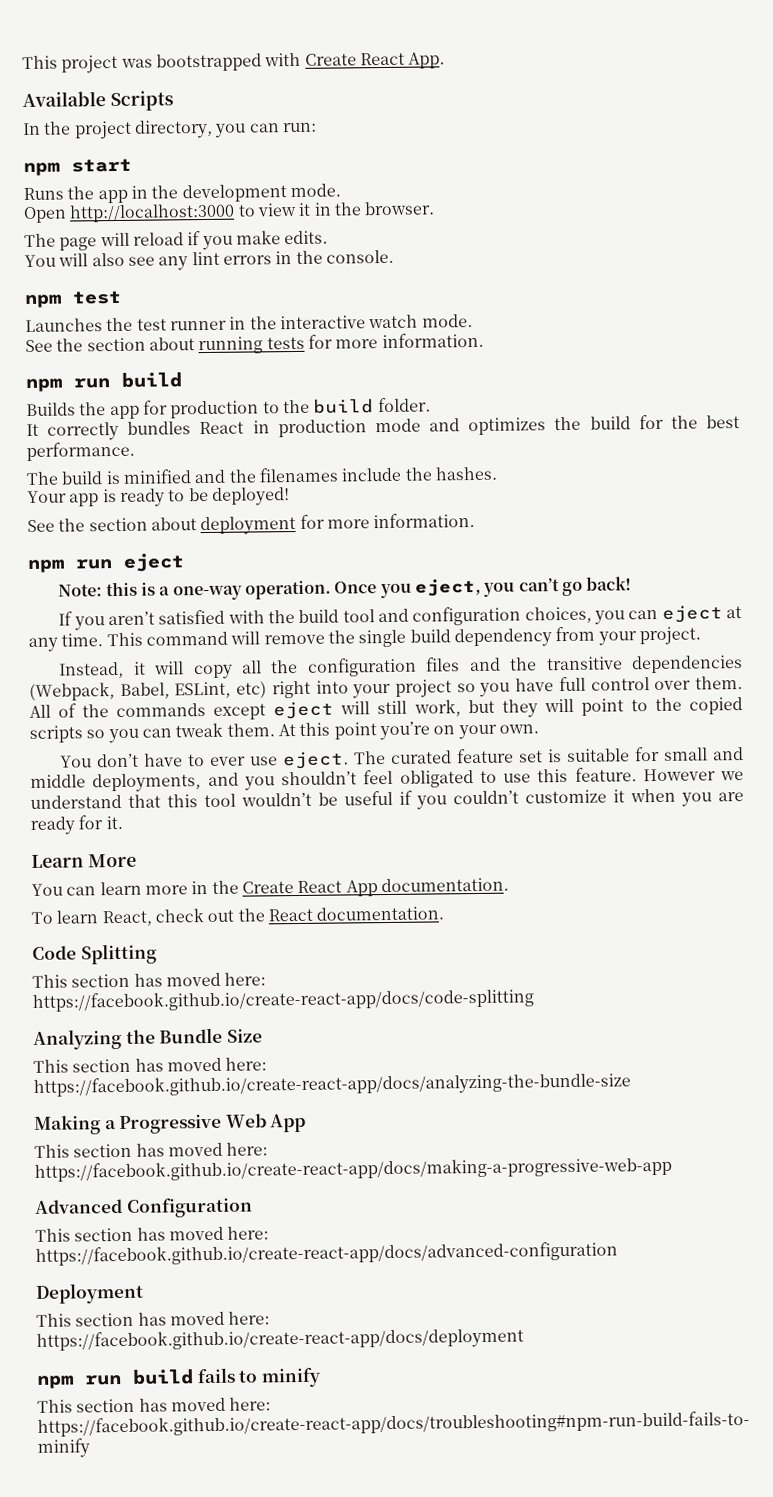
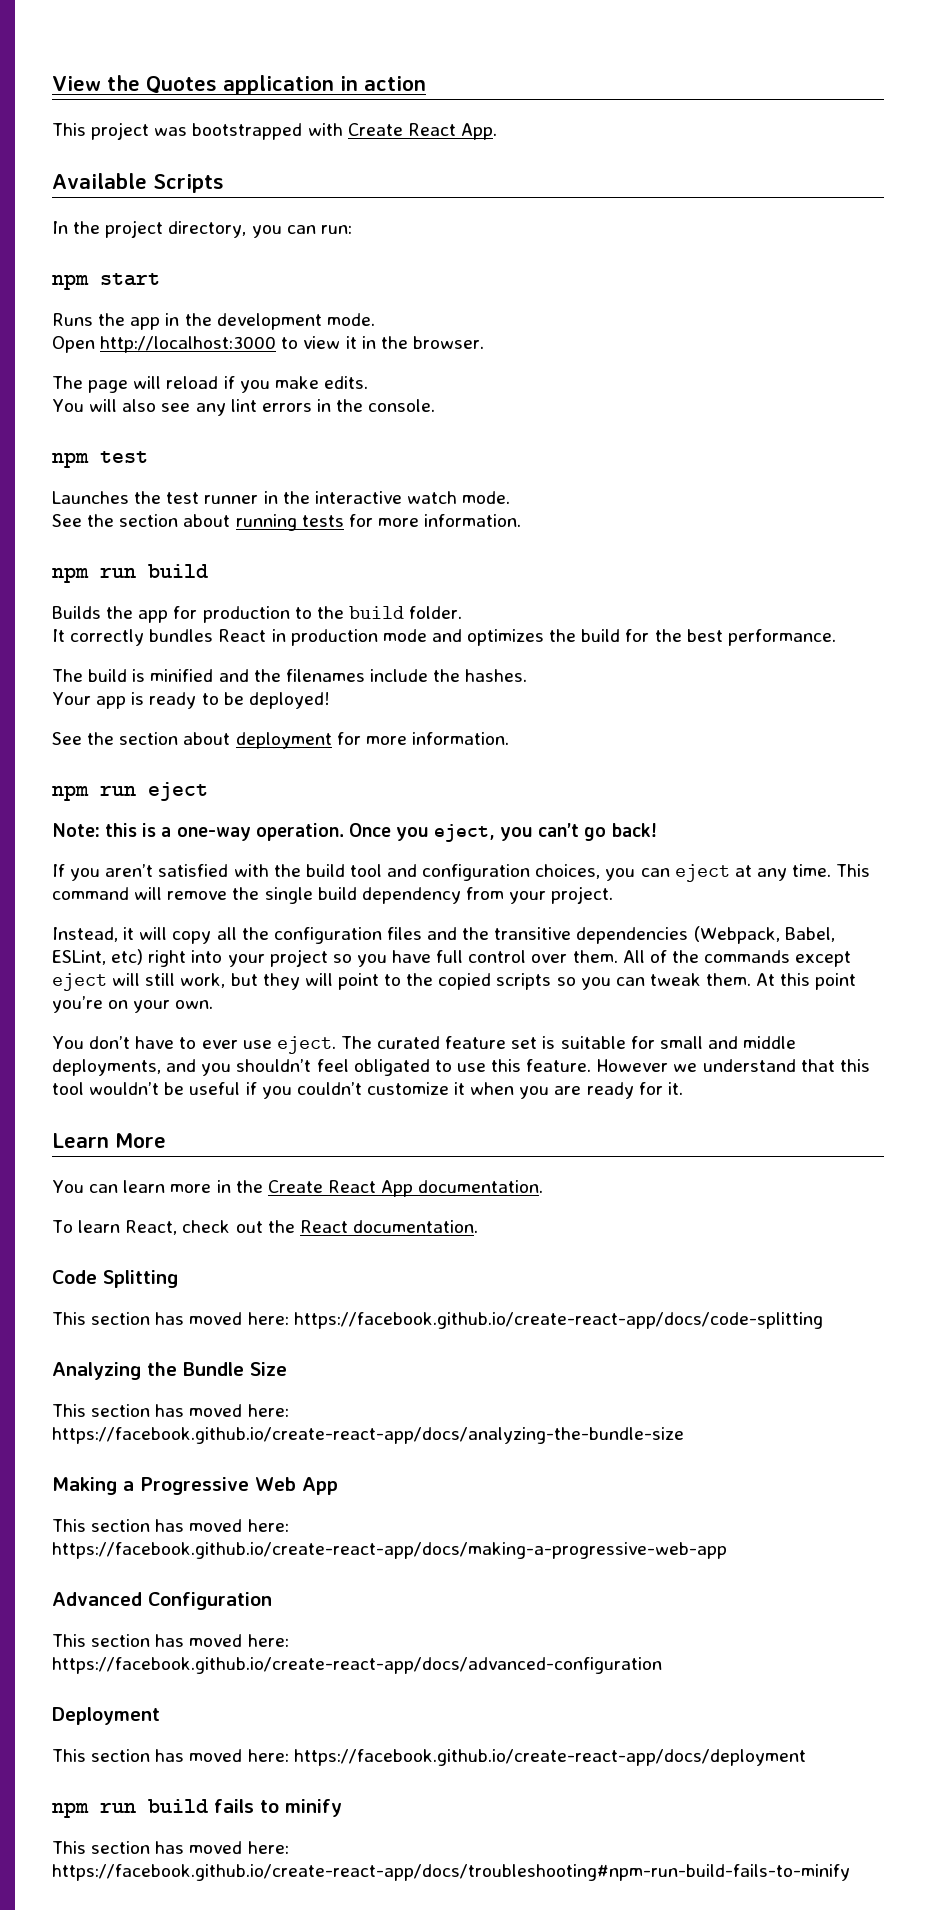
+ View the Quotes application in action

